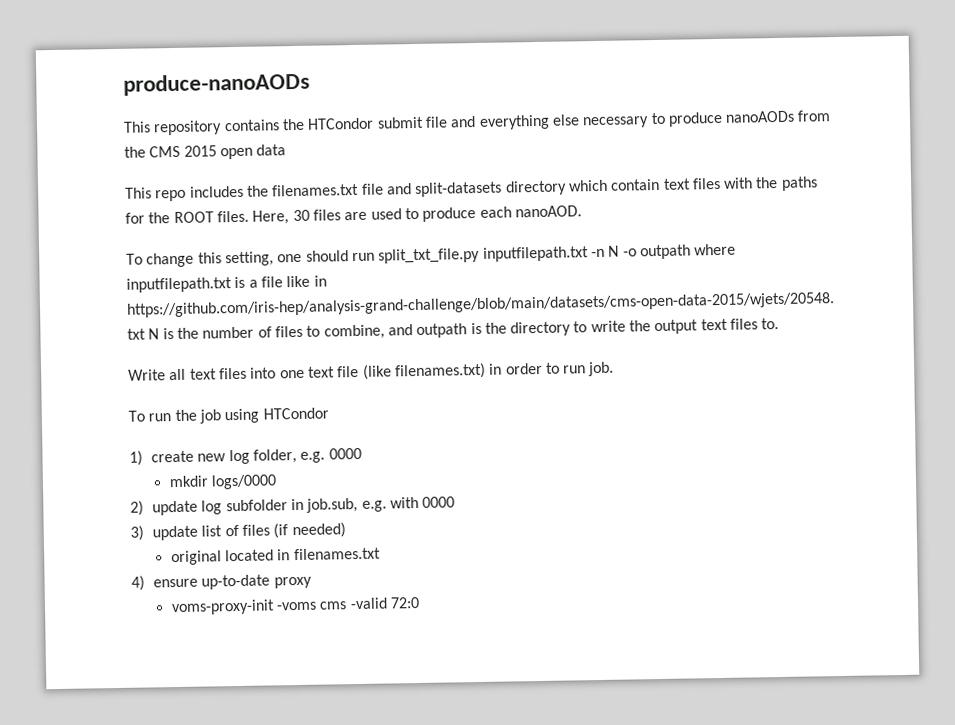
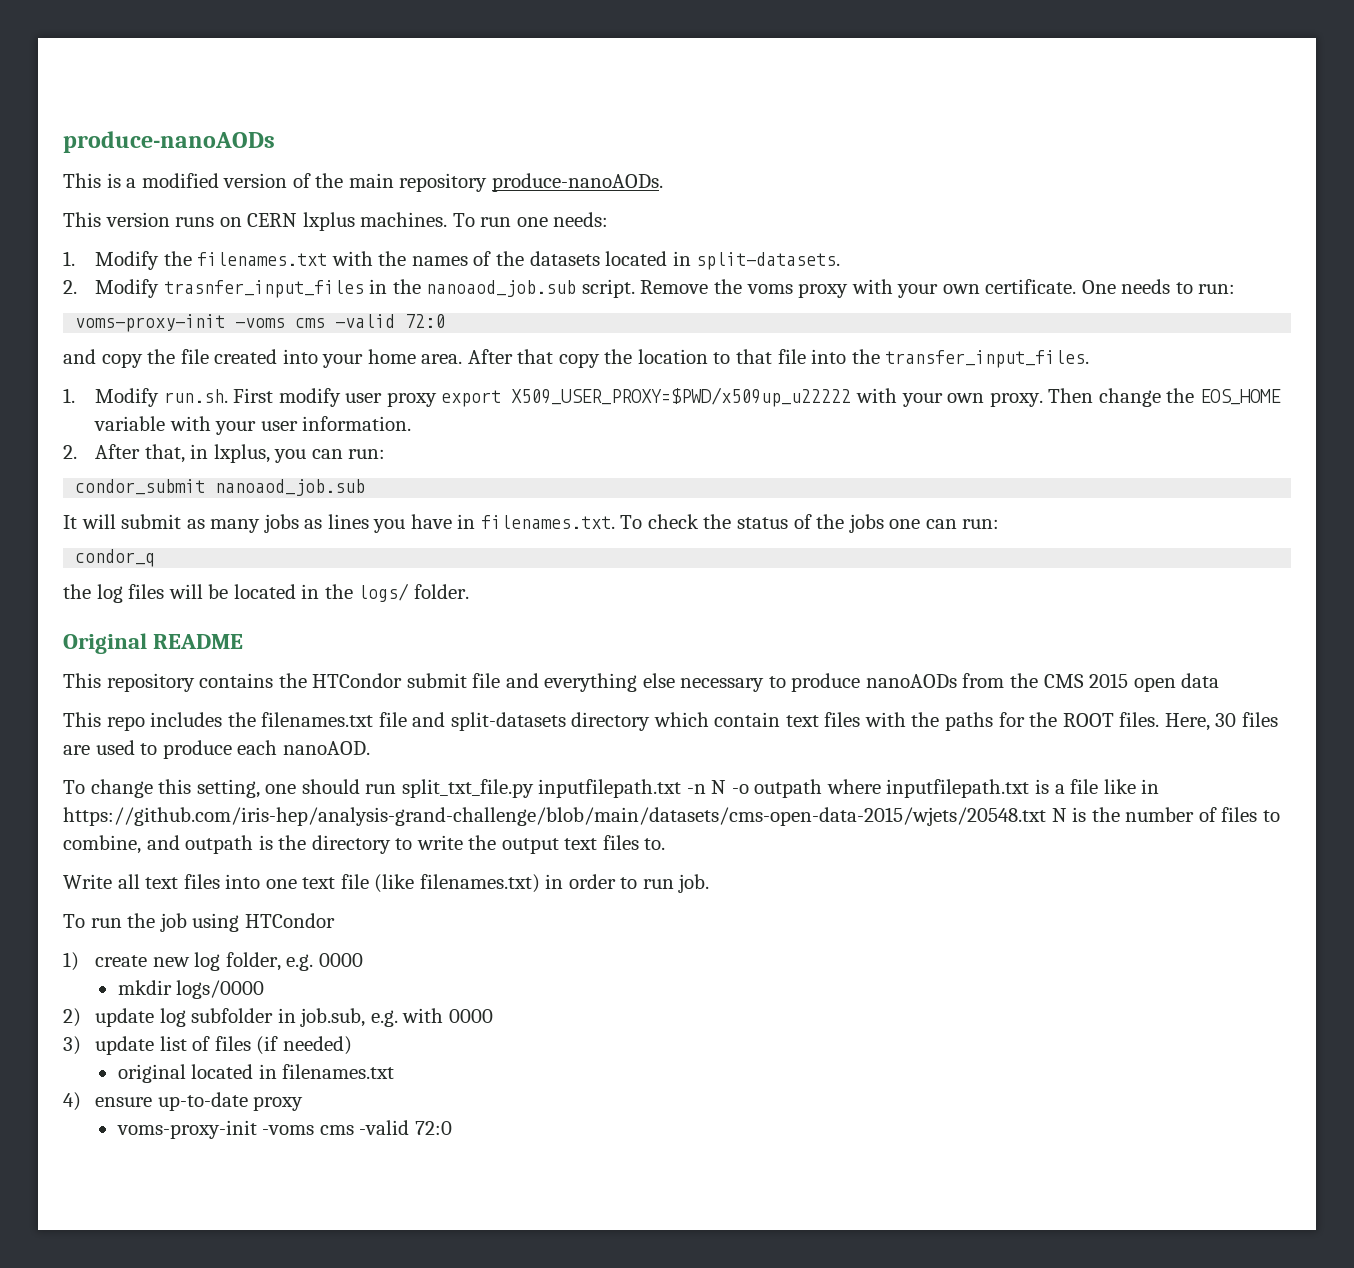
+ This is a modified version of the main repository produce-nanoAODs.
+ This version runs on CERN lxplus machines. To run one needs:
+ 1. Modify the filenames.txt with the names of the datasets located in split-datasets.
+ 2. Modify trasnfer_input_files in the nanoaod_job.sub script. Remove the voms proxy with your own certificate. One needs to run:
+ voms-proxy-init -voms cms -valid 72:0
+ and copy the file created into your home area. After that copy the location to that file into the transfer_input_files.
+ 1. Modify run.sh. First modify user proxy export X509_USER_PROXY=$PWD/x509up_u22222 with your own proxy. Then change the EOS_HOME variable with your user information.
+ 2. After that, in lxplus, you can run:
+ condor_submit nanoaod_job.sub
+ It will submit as many jobs as lines you have in filenames.txt. To check the status of the jobs one can run:
+ condor_q
+ the log files will be located in the logs/ folder.
+ Original README

